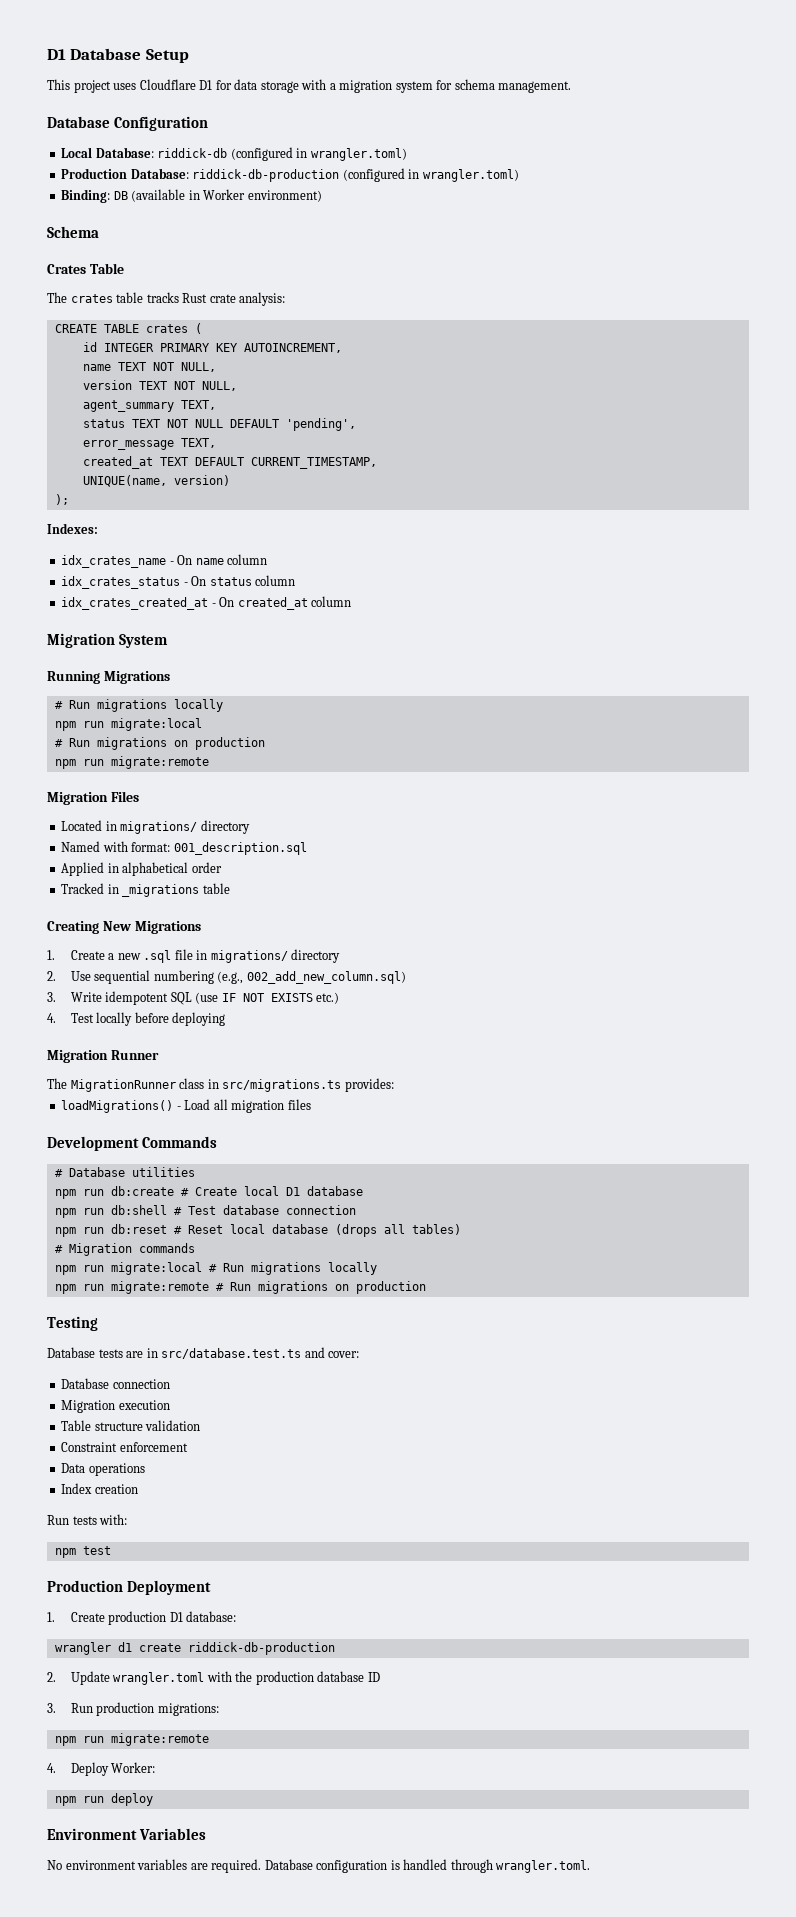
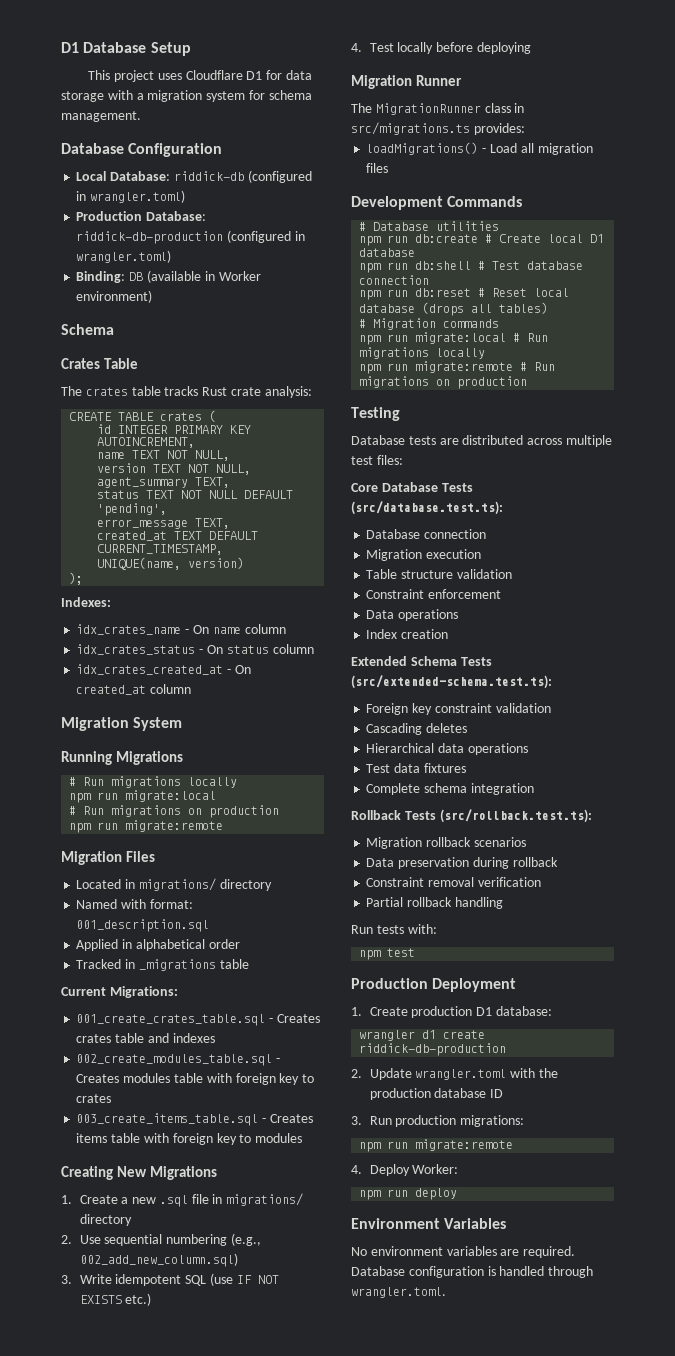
+ Current Migrations:
+ 001_create_crates_table.sql - Creates crates table and indexes
+ 002_create_modules_table.sql - Creates modules table with foreign key to crates
+ 003_create_items_table.sql - Creates items table with foreign key to modules
- Database tests are in src/database.test.ts and cover:
+ Database tests are distributed across multiple test files:
+ Core Database Tests (src/database.test.ts):
+ Extended Schema Tests (src/extended-schema.test.ts):
+ Foreign key constraint validation
+ Cascading deletes
+ Hierarchical data operations
+ Test data fixtures
+ Complete schema integration
+ Rollback Tests (src/rollback.test.ts):
+ Migration rollback scenarios
+ Data preservation during rollback
+ Constraint removal verification
+ Partial rollback handling

